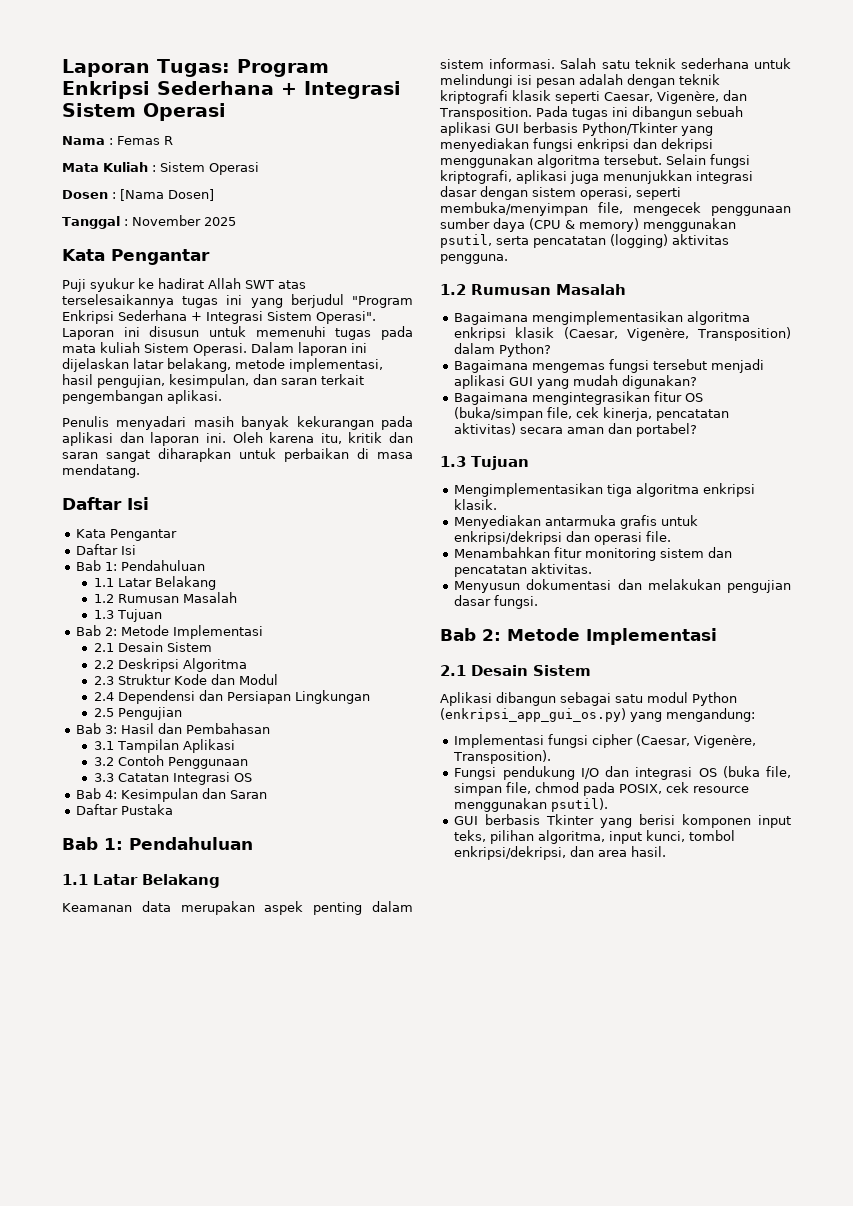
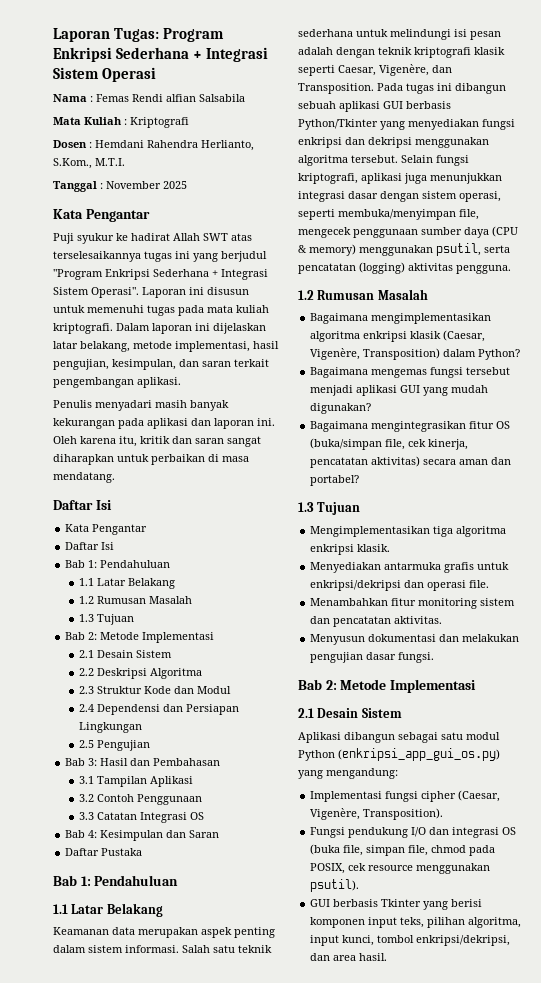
- Nama : Femas R
+ Nama : Femas Rendi alfian Salsabila
- Mata Kuliah : Sistem Operasi
+ Mata Kuliah : Kriptografi
- Dosen : [Nama Dosen]
+ Dosen : Hemdani Rahendra Herlianto, S.Kom., M.T.I.
- Laporan ini disusun untuk memenuhi tugas pada mata kuliah Sistem Operasi.
+ Laporan ini disusun untuk memenuhi tugas pada mata kuliah kriptografi.

